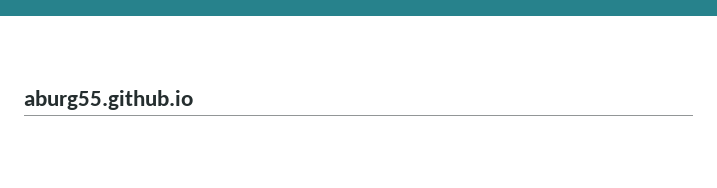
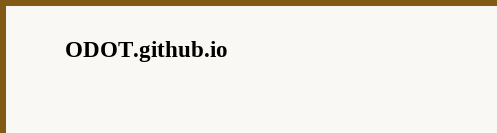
- aburg55.github.io
+ ODOT.github.io

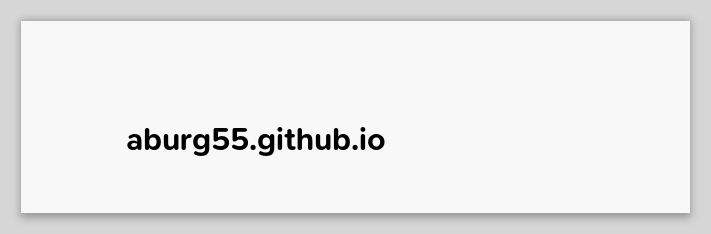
- ODOT.github.io
+ aburg55.github.io

